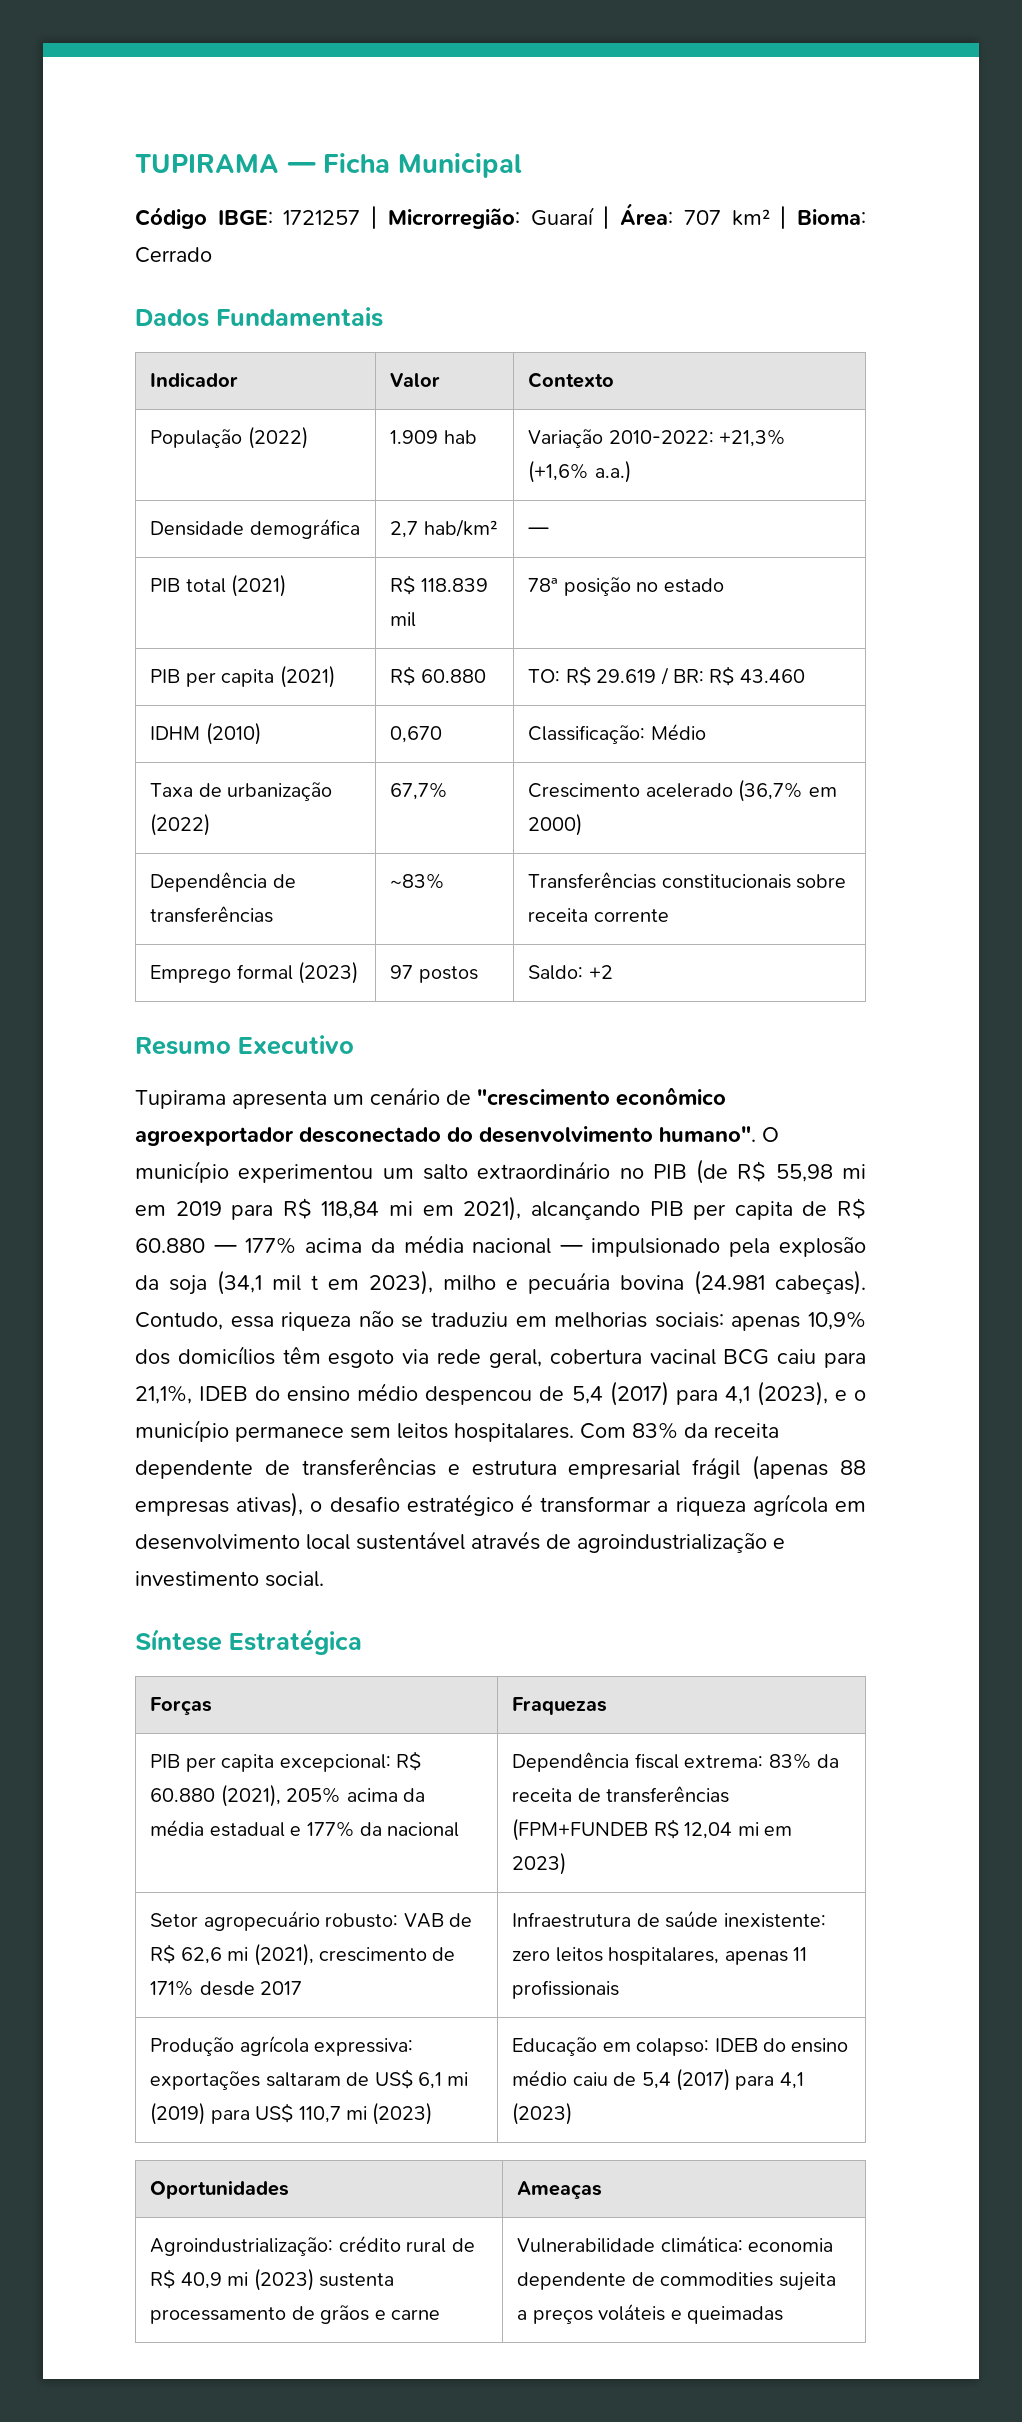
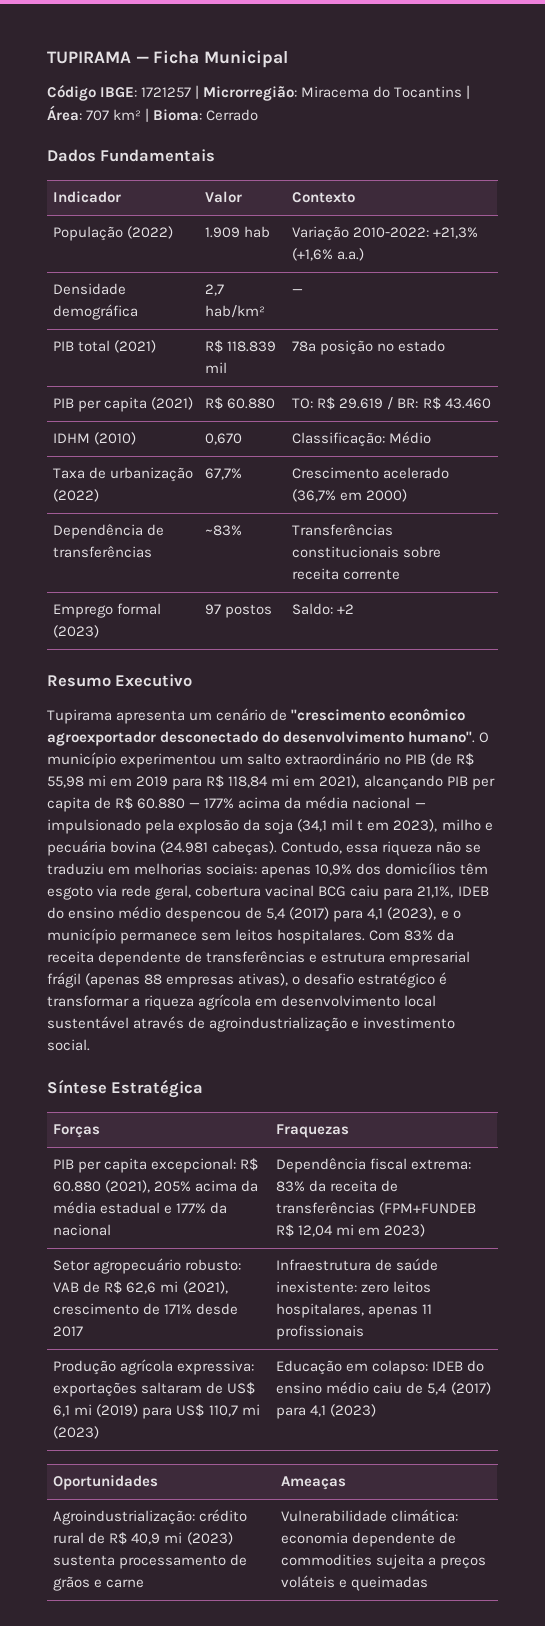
- Código IBGE: 1721257 | Microrregião: Guaraí | Área: 707 km² | Bioma: Cerrado
+ Código IBGE: 1721257 | Microrregião: Miracema do Tocantins | Área: 707 km² | Bioma: Cerrado

